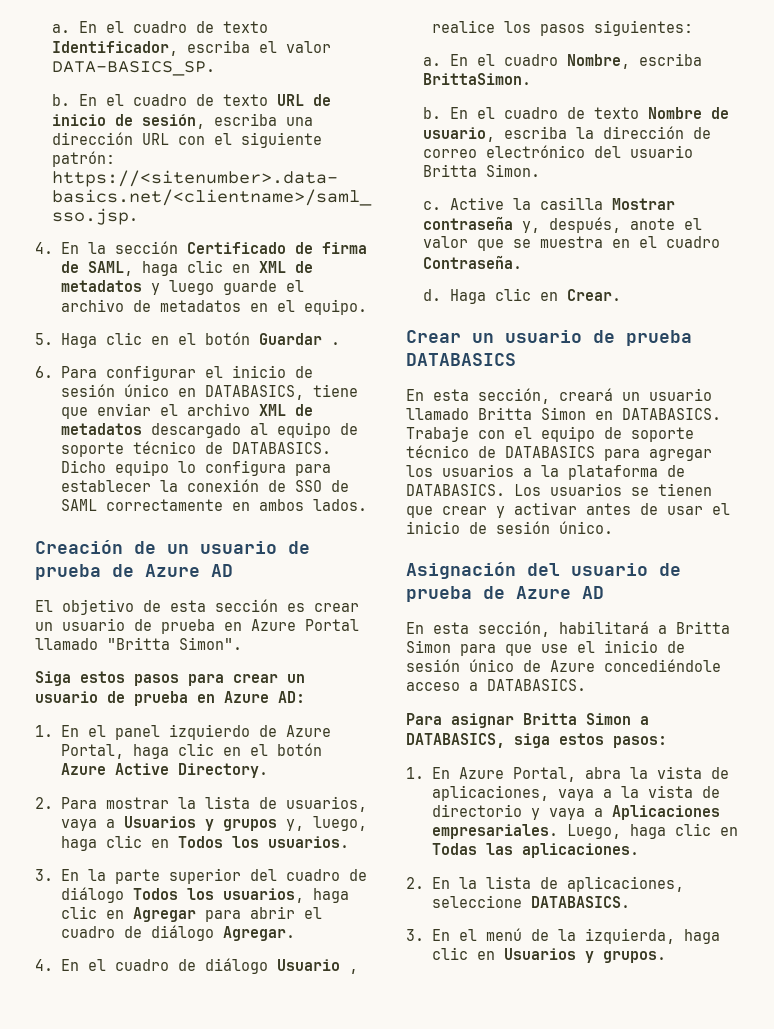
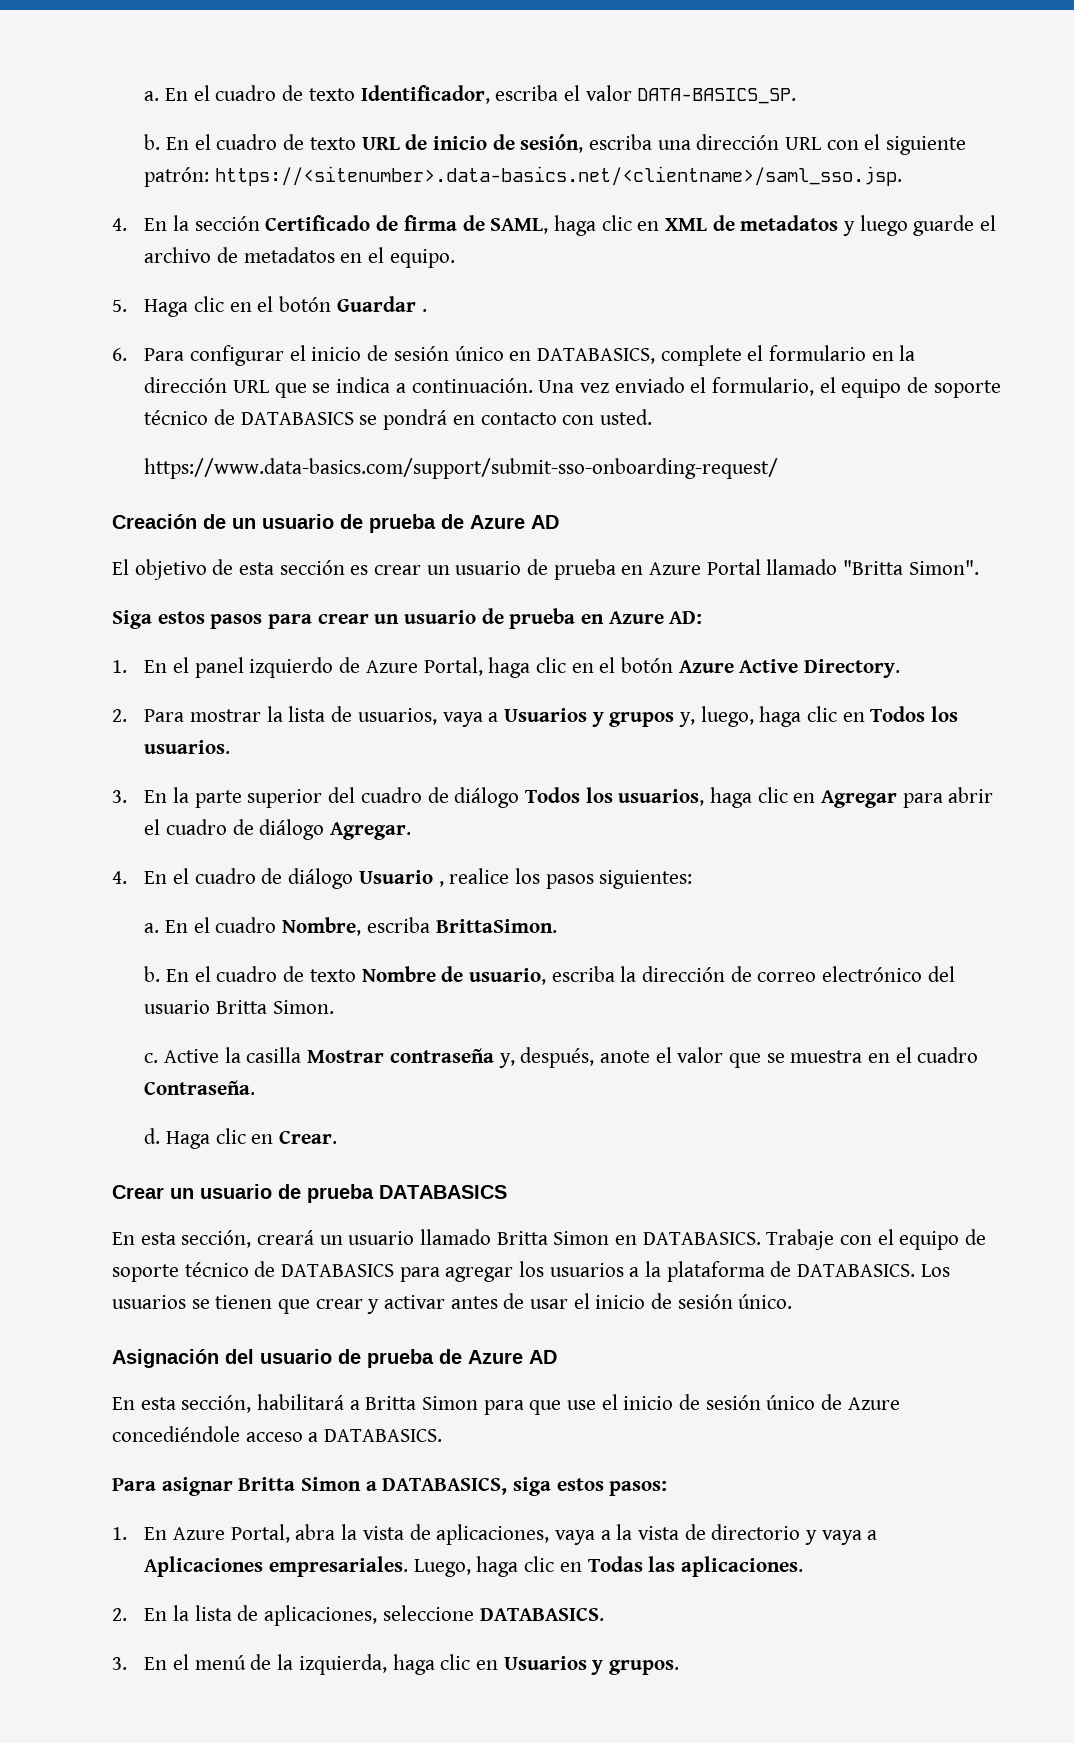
- 6. Para configurar el inicio de sesión único en DATABASICS, tiene que enviar el archivo XML de metadatos descargado al equipo de soporte técnico de DATABASICS. Dicho equipo lo configura para establecer la conexión de SSO de SAML correctamente en ambos lados.
+ 6. Para configurar el inicio de sesión único en DATABASICS, complete el formulario en la dirección URL que se indica a continuación. Una vez enviado el formulario, el equipo de soporte técnico de DATABASICS se pondrá en contacto con usted.
+ https://www.data-basics.com/support/submit-sso-onboarding-request/

